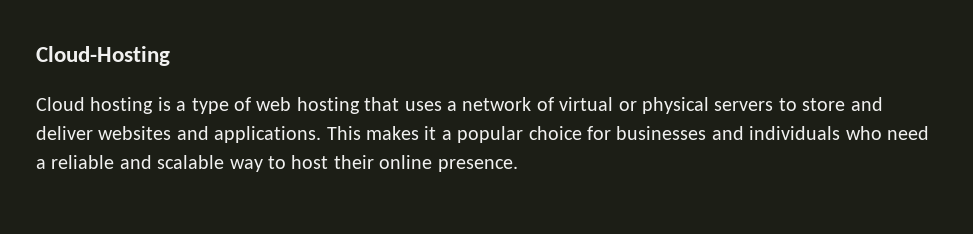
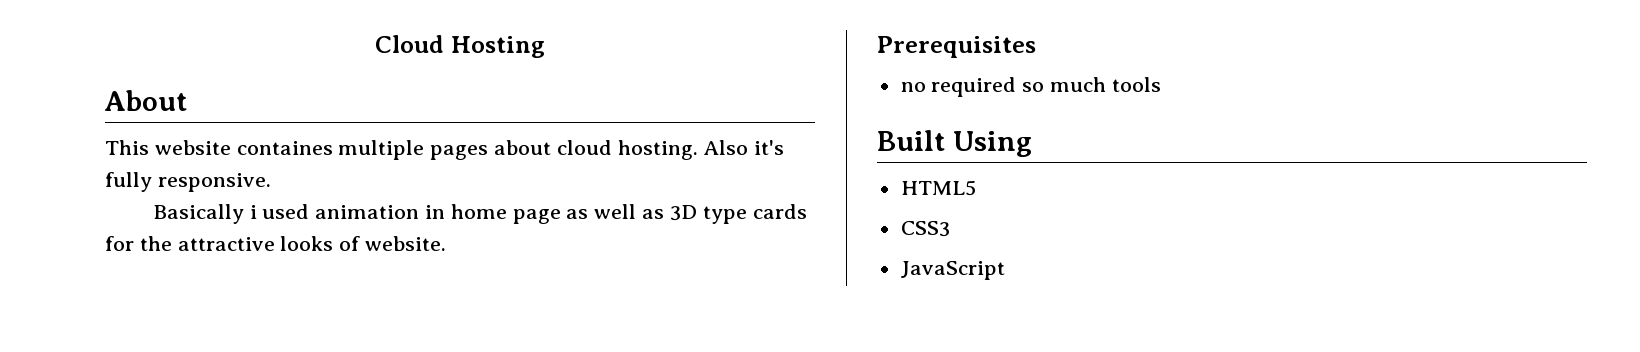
- Cloud-Hosting
- Cloud hosting is a type of web hosting that uses a network of virtual or physical servers to store and deliver websites and applications. This makes it a popular choice for businesses and individuals who need a reliable and scalable way to host their online presence.
+ Cloud Hosting
+ About
+ This website containes multiple pages about cloud hosting. Also it's fully responsive.
+ Basically i used animation in home page as well as 3D type cards for the attractive looks of website.
+ Prerequisites
+ no required so much tools
+ Built Using
+ HTML5
+ CSS3
+ JavaScript

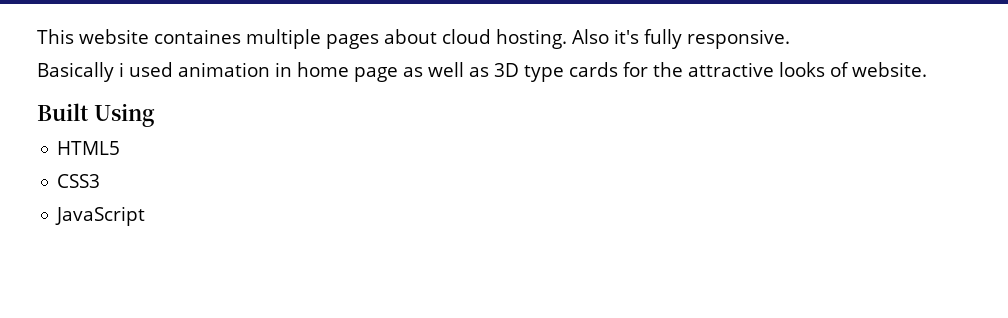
- Cloud Hosting
- About
- Prerequisites
- no required so much tools

